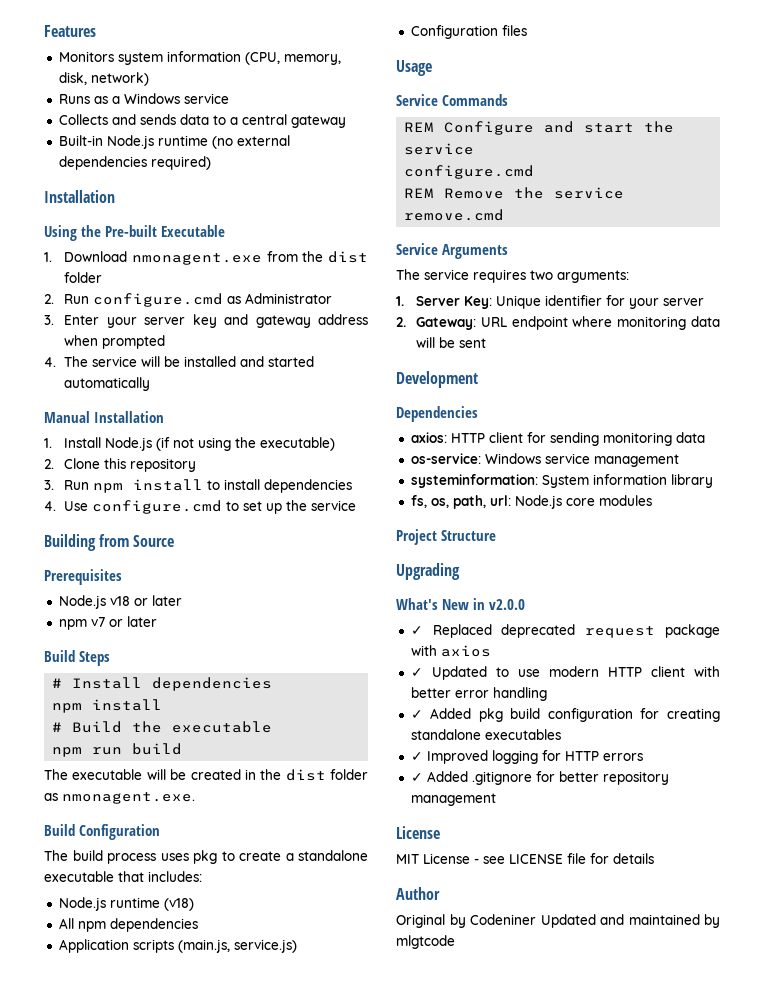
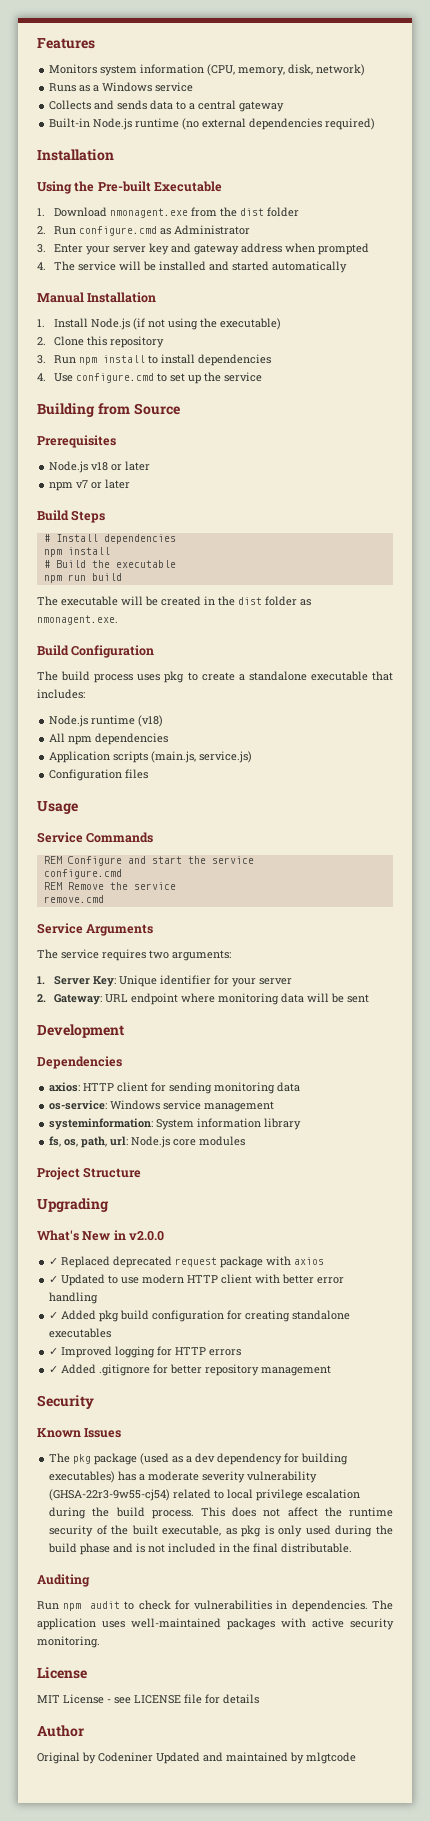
+ Security
+ Known Issues
+ The pkg package (used as a dev dependency for building executables) has a moderate severity vulnerability (GHSA-22r3-9w55-cj54) related to local privilege escalation during the build process. This does not affect the runtime security of the built executable, as pkg is only used during the build phase and is not included in the final distributable.
+ Auditing
+ Run npm audit to check for vulnerabilities in dependencies. The application uses well-maintained packages with active security monitoring.

